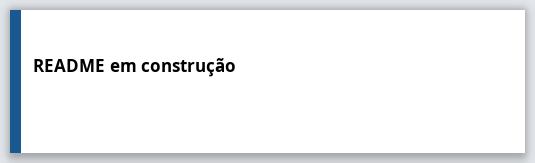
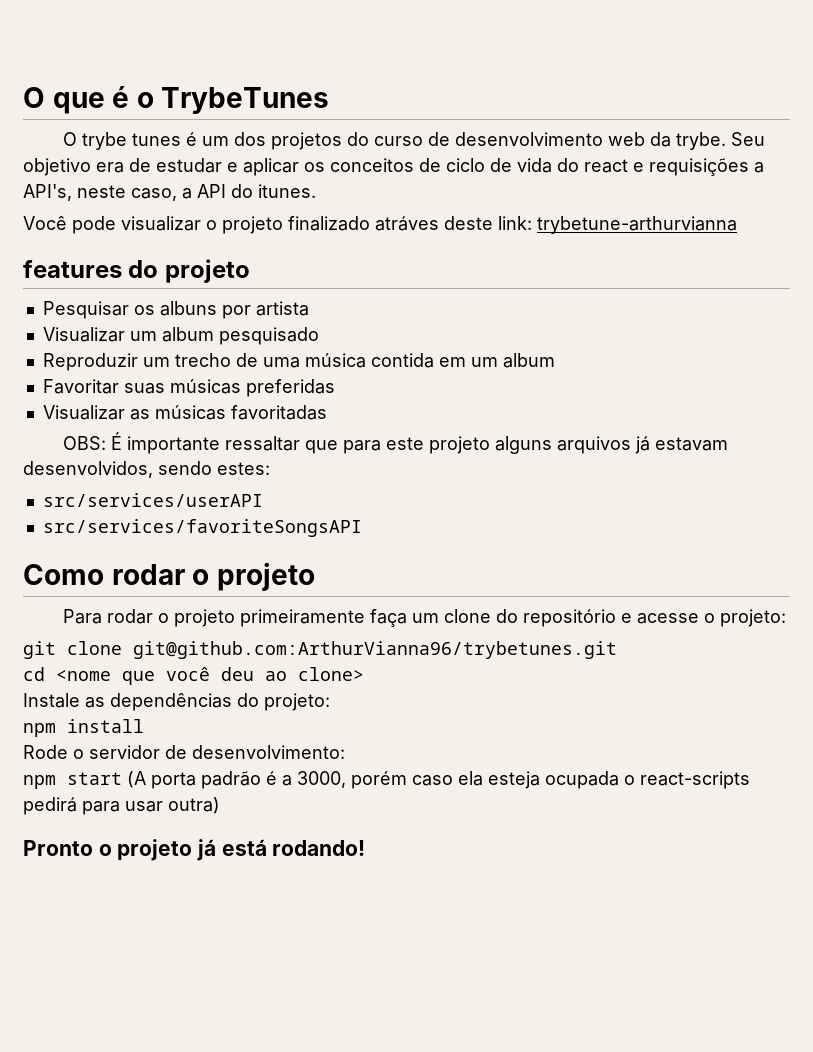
- README em construção
+ O que é o TrybeTunes
+ O trybe tunes é um dos projetos do curso de desenvolvimento web da trybe. Seu objetivo era de estudar e aplicar os conceitos de ciclo de vida do react e requisições a API's, neste caso, a API do itunes.
+ Você pode visualizar o projeto finalizado atráves deste link: trybetune-arthurvianna
+ features do projeto
+ Pesquisar os albuns por artista
+ Visualizar um album pesquisado
+ Reproduzir um trecho de uma música contida em um album
+ Favoritar suas músicas preferidas
+ Visualizar as músicas favoritadas
+ OBS: É importante ressaltar que para este projeto alguns arquivos já estavam desenvolvidos, sendo estes:
+ src/services/userAPI
+ src/services/favoriteSongsAPI
+ Como rodar o projeto
+ Para rodar o projeto primeiramente faça um clone do repositório e acesse o projeto:
+ git clone git@github.com:ArthurVianna96/trybetunes.git
+ cd <nome que você deu ao clone>
+ Instale as dependências do projeto:
+ npm install
+ Rode o servidor de desenvolvimento:
+ npm start (A porta padrão é a 3000, porém caso ela esteja ocupada o react-scripts pedirá para usar outra)
+ Pronto o projeto já está rodando!

